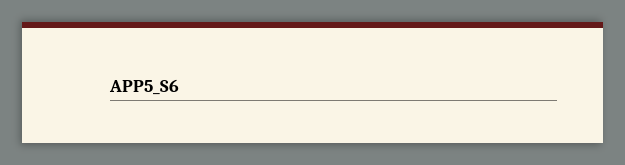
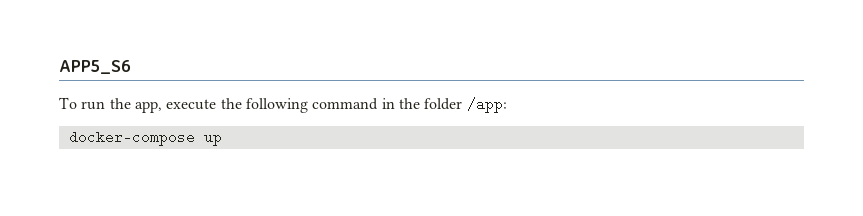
+ To run the app, execute the following command in the folder /app:
+ docker-compose up

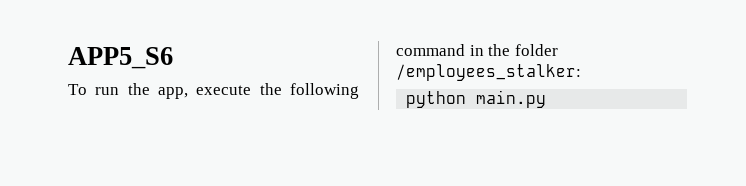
- To run the app, execute the following command in the folder /app:
- docker-compose up
+ To run the app, execute the following command in the folder /employees_stalker:
+ python main.py

